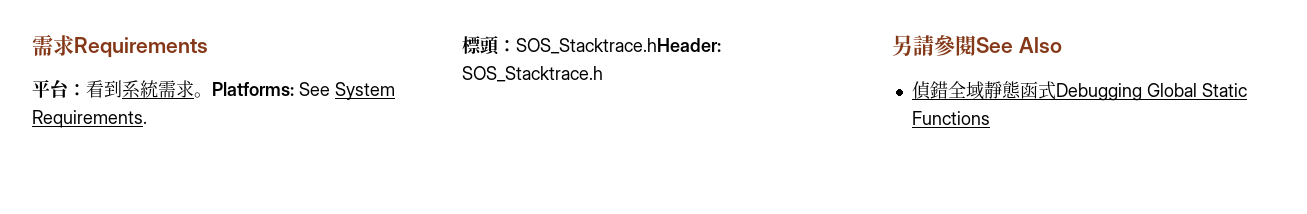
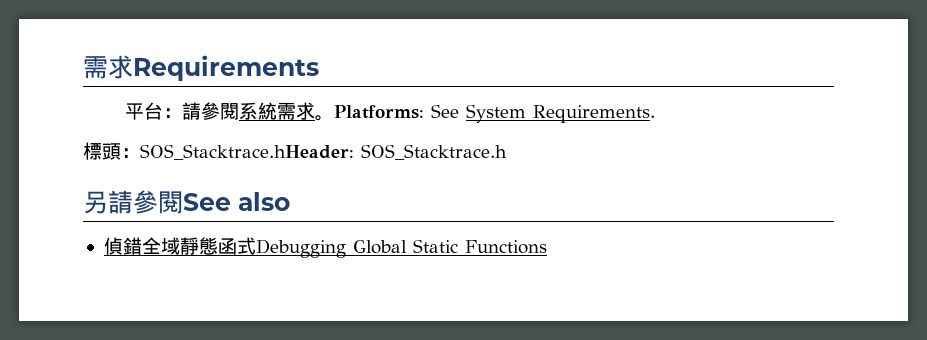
- 平台：看到系統需求。
+ 平台：請參閱系統需求。
- 另請參閱See Also
+ 另請參閱See also

